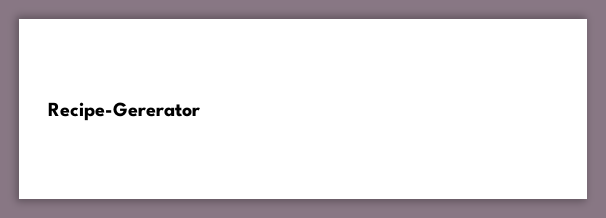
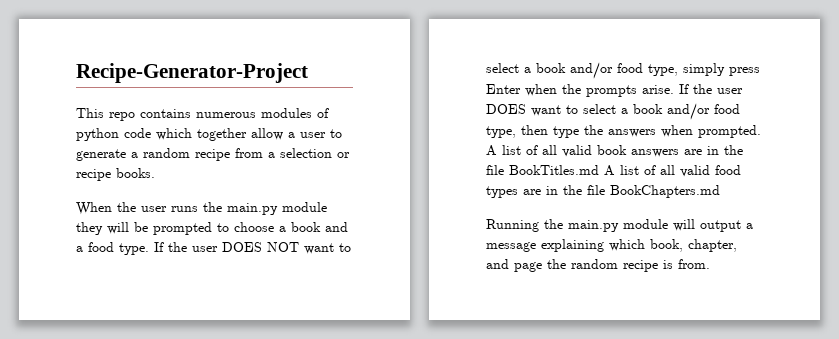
- Recipe-Gererator
+ Recipe-Generator-Project
+ This repo contains numerous modules of python code which together allow a user to generate a random recipe from a selection or recipe books.
+ When the user runs the main.py module they will be prompted to choose a book and a food type. If the user DOES NOT want to select a book and/or food type, simply press Enter when the prompts arise. If the user DOES want to select a book and/or food type, then type the answers when prompted. A list of all valid book answers are in the file BookTitles.md A list of all valid food types are in the file BookChapters.md
+ Running the main.py module will output a message explaining which book, chapter, and page the random recipe is from.

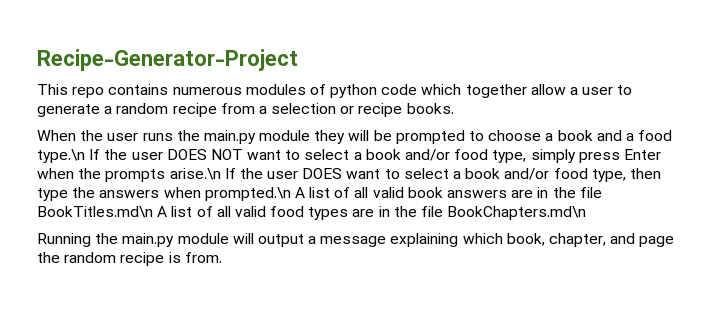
- When the user runs the main.py module they will be prompted to choose a book and a food type. If the user DOES NOT want to select a book and/or food type, simply press Enter when the prompts arise. If the user DOES want to select a book and/or food type, then type the answers when prompted. A list of all valid book answers are in the file BookTitles.md A list of all valid food types are in the file BookChapters.md
+ When the user runs the main.py module they will be prompted to choose a book and a food type.\n If the user DOES NOT want to select a book and/or food type, simply press Enter when the prompts arise.\n If the user DOES want to select a book and/or food type, then type the answers when prompted.\n A list of all valid book answers are in the file BookTitles.md\n A list of all valid food types are in the file BookChapters.md\n

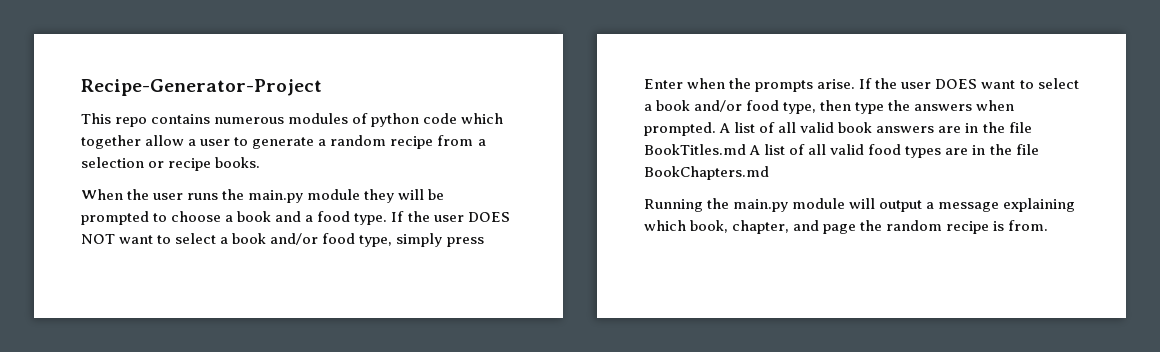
- When the user runs the main.py module they will be prompted to choose a book and a food type.\n If the user DOES NOT want to select a book and/or food type, simply press Enter when the prompts arise.\n If the user DOES want to select a book and/or food type, then type the answers when prompted.\n A list of all valid book answers are in the file BookTitles.md\n A list of all valid food types are in the file BookChapters.md\n
+ When the user runs the main.py module they will be prompted to choose a book and a food type. If the user DOES NOT want to select a book and/or food type, simply press Enter when the prompts arise. If the user DOES want to select a book and/or food type, then type the answers when prompted. A list of all valid book answers are in the file BookTitles.md A list of all valid food types are in the file BookChapters.md

